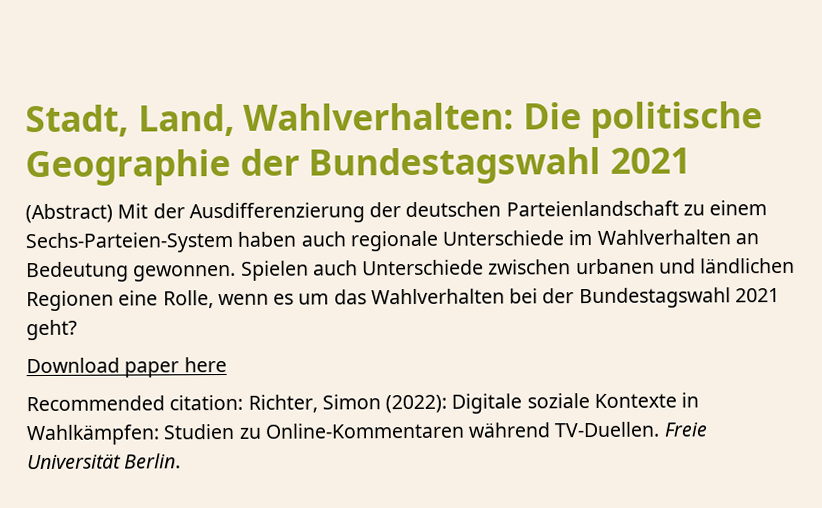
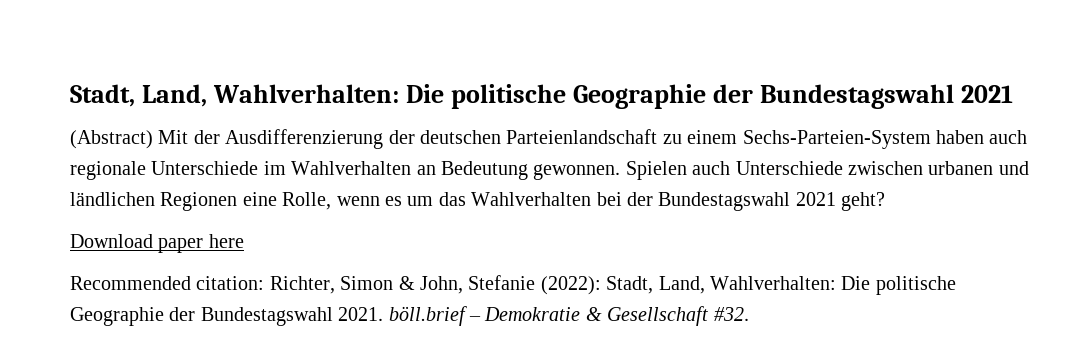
- Recommended citation: Richter, Simon (2022): Digitale soziale Kontexte in Wahlkämpfen: Studien zu Online-Kommentaren während TV-Duellen. Freie Universität Berlin.
+ Recommended citation: Richter, Simon & John, Stefanie (2022): Stadt, Land, Wahlverhalten: Die politische Geographie der Bundestagswahl 2021. böll.brief – Demokratie & Gesellschaft #32.

